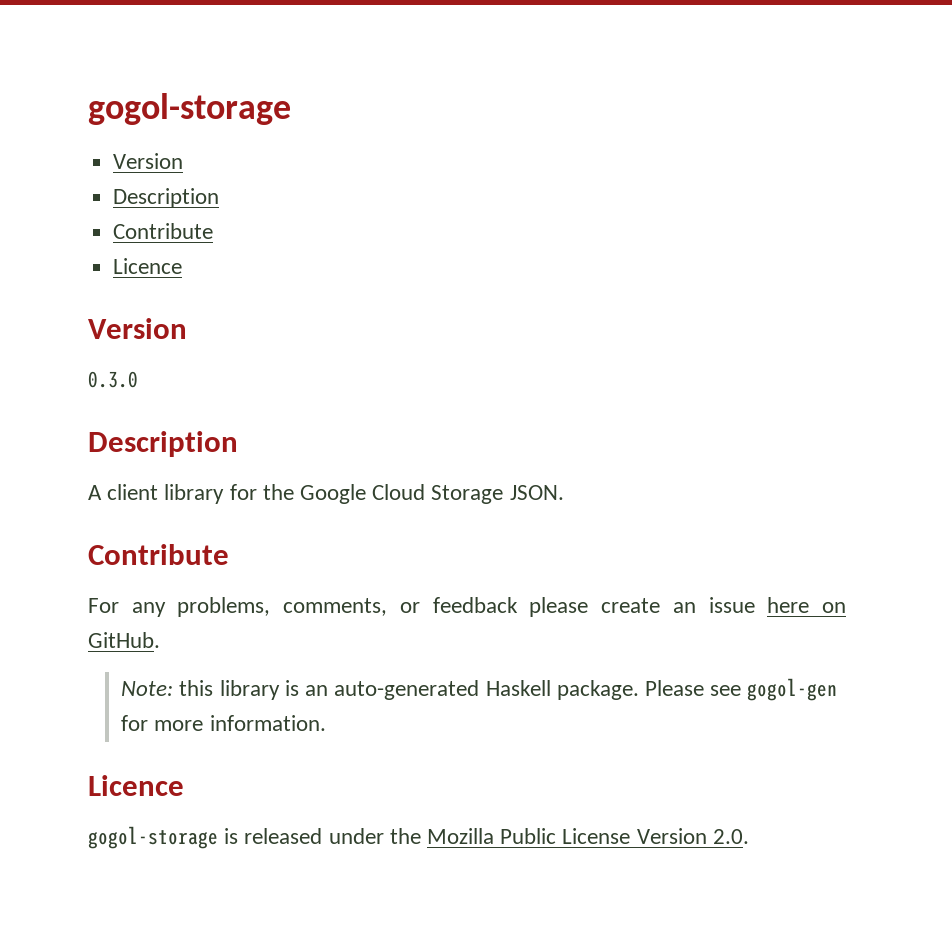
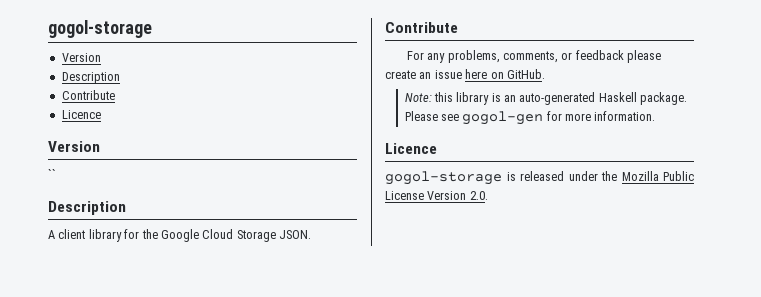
- 0.3.0
+ ``

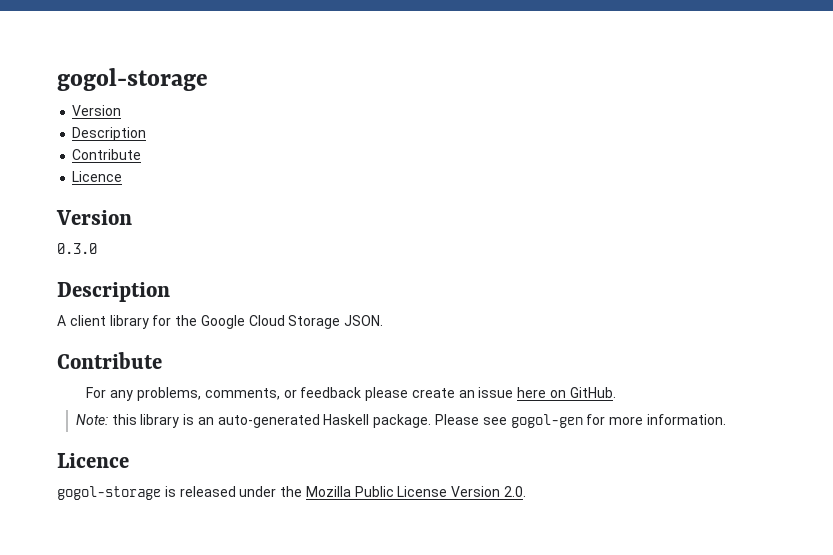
- ``
+ 0.3.0

